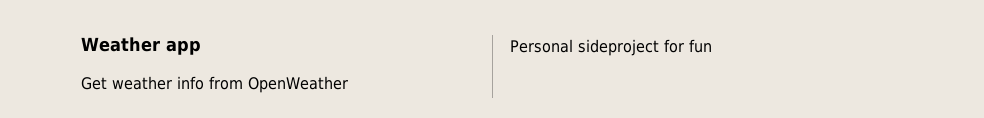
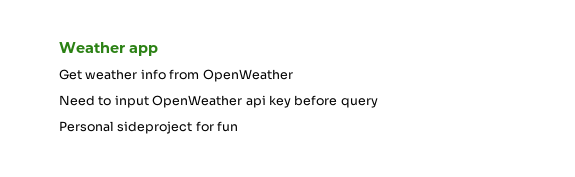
+ Need to input OpenWeather api key before query

